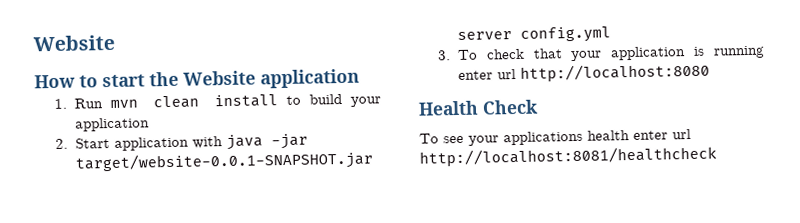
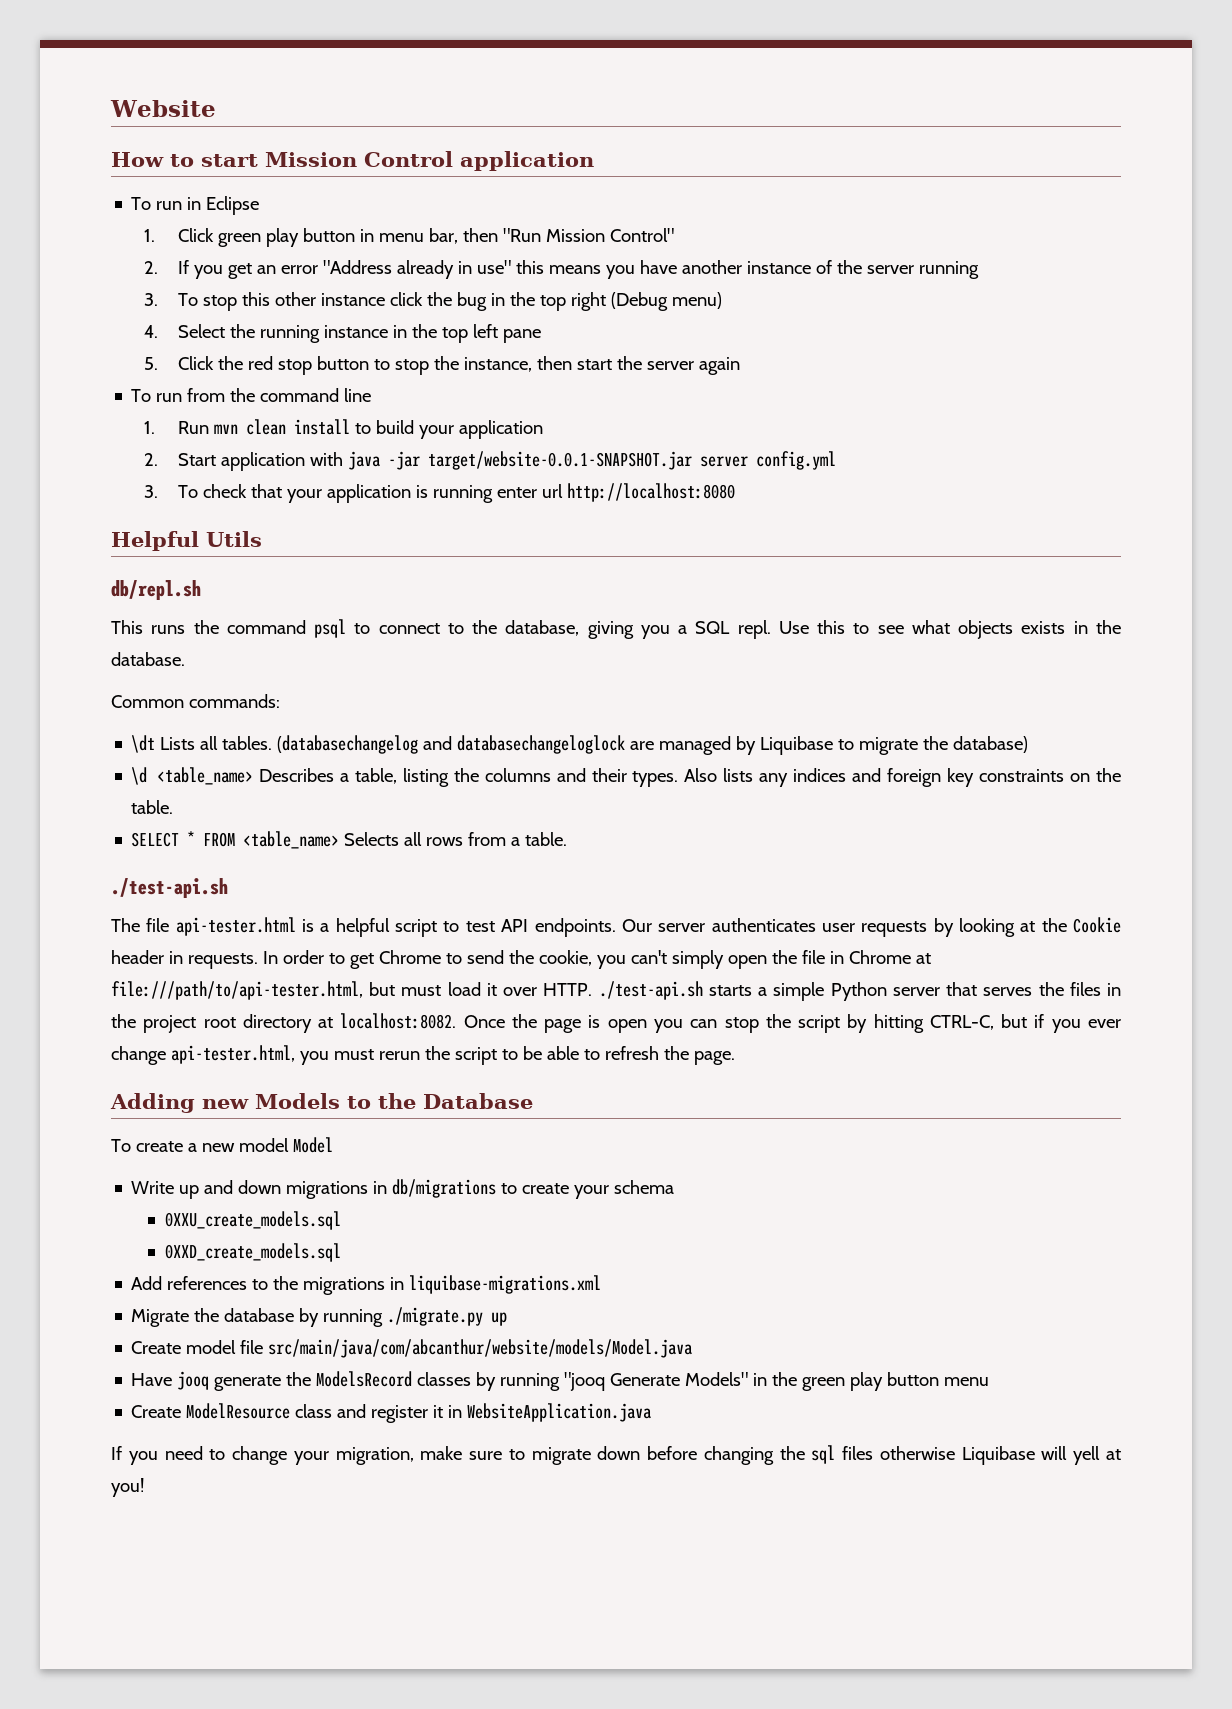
- How to start the Website application
+ How to start Mission Control application
+ To run in Eclipse
+ 1. Click green play button in menu bar, then "Run Mission Control"
+ 2. If you get an error "Address already in use" this means you have another instance of the server running
+ 3. To stop this other instance click the bug in the top right (Debug menu)
+ 4. Select the running instance in the top left pane
+ 5. Click the red stop button to stop the instance, then start the server again
+ To run from the command line
- Health Check
- To see your applications health enter url http://localhost:8081/healthcheck
+ Helpful Utils
+ db/repl.sh
+ This runs the command psql to connect to the database, giving you a SQL repl. Use this to see what objects exists in the database.
+ Common commands:
+ \dt Lists all tables. (databasechangelog and databasechangeloglock are managed by Liquibase to migrate the database)
+ \d <table_name> Describes a table, listing the columns and their types. Also lists any indices and foreign key constraints on the table.
+ SELECT * FROM <table_name> Selects all rows from a table.
+ ./test-api.sh
+ The file api-tester.html is a helpful script to test API endpoints. Our server authenticates user requests by looking at the Cookie header in requests. In order to get Chrome to send the cookie, you can't simply open the file in Chrome at file:///path/to/api-tester.html, but must load it over HTTP. ./test-api.sh starts a simple Python server that serves the files in the project root directory at localhost:8082. Once the page is open you can stop the script by hitting CTRL-C, but if you ever change api-tester.html, you must rerun the script to be able to refresh the page.
+ Adding new Models to the Database
+ To create a new model Model
+ Write up and down migrations in db/migrations to create your schema
+ 0XXU_create_models.sql
+ 0XXD_create_models.sql
+ Add references to the migrations in liquibase-migrations.xml
+ Migrate the database by running ./migrate.py up
+ Create model file src/main/java/com/abcanthur/website/models/Model.java
+ Have jooq generate the ModelsRecord classes by running "jooq Generate Models" in the green play button menu
+ Create ModelResource class and register it in WebsiteApplication.java
+ If you need to change your migration, make sure to migrate down before changing the sql files otherwise Liquibase will yell at you!

